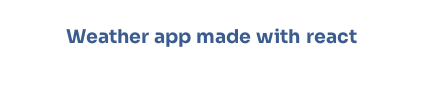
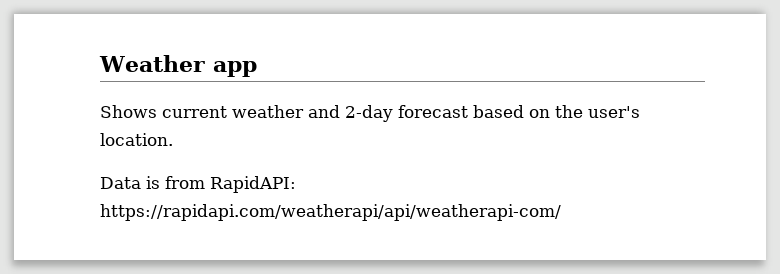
- Weather app made with react
+ Weather app
+ Shows current weather and 2-day forecast based on the user's location.
+ Data is from RapidAPI: https://rapidapi.com/weatherapi/api/weatherapi-com/

